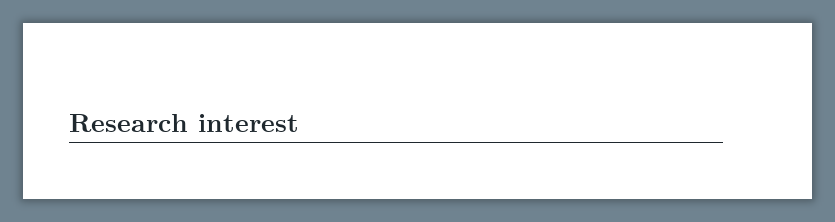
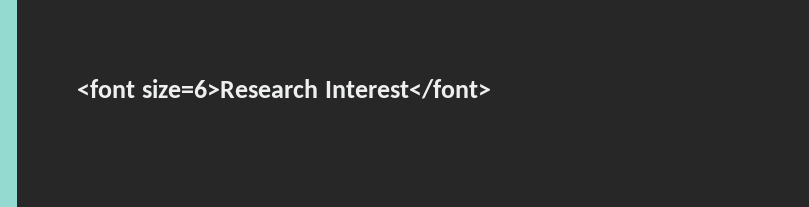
- Research interest
+ <font size=6>Research Interest</font>

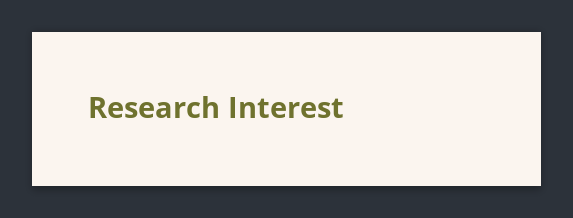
- <font size=6>Research Interest</font>
+ Research Interest

